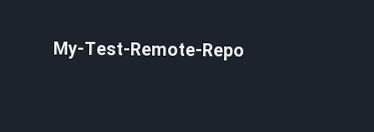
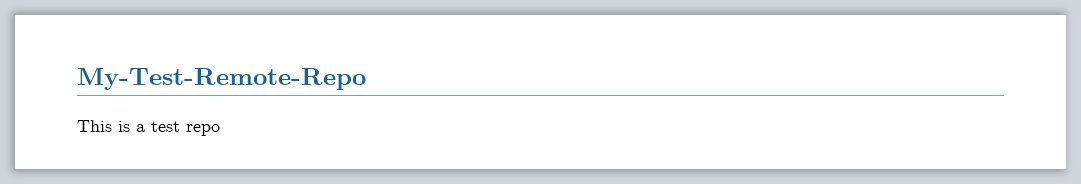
+ This is a test repo

